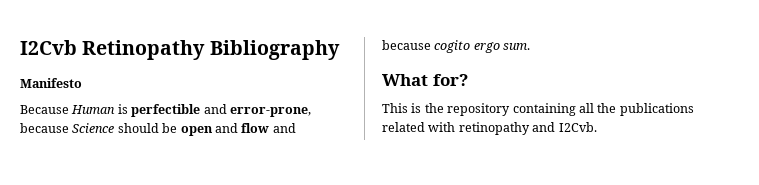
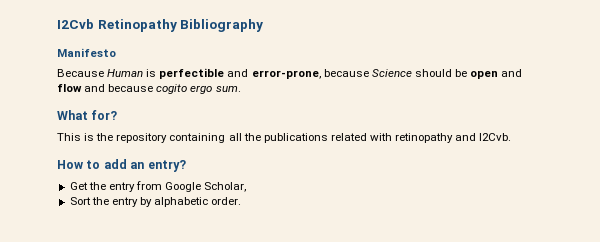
+ How to add an entry?
+ Get the entry from Google Scholar,
+ Sort the entry by alphabetic order.

